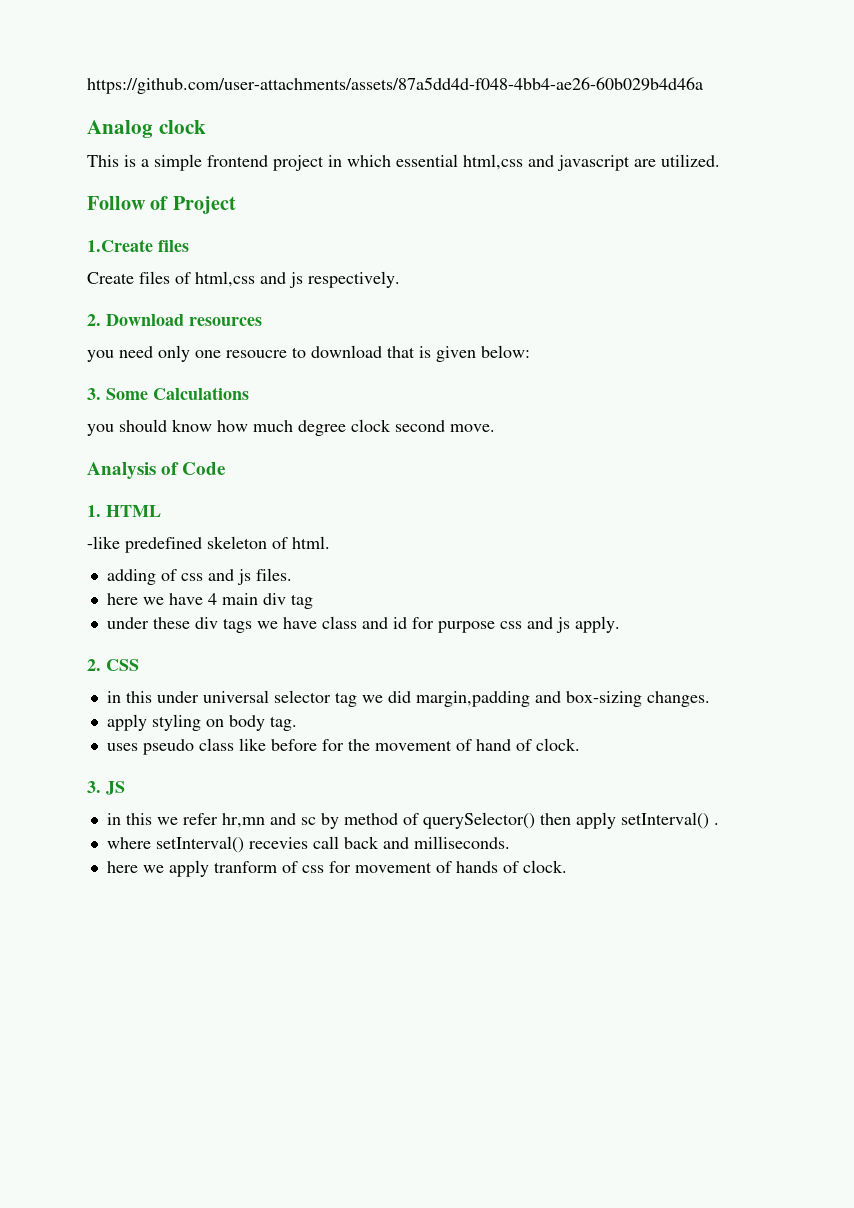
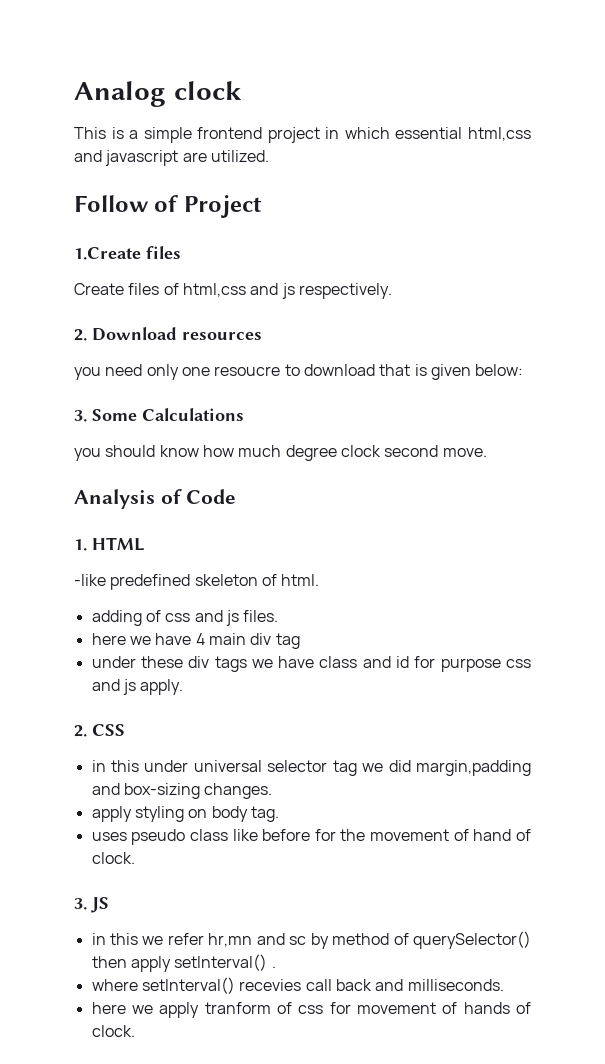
- https://github.com/user-attachments/assets/87a5dd4d-f048-4bb4-ae26-60b029b4d46a

